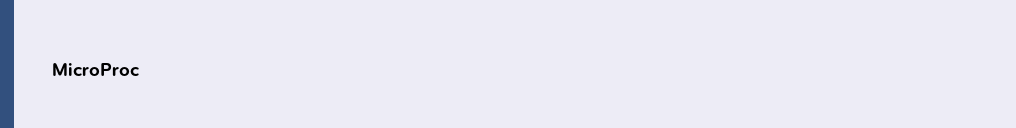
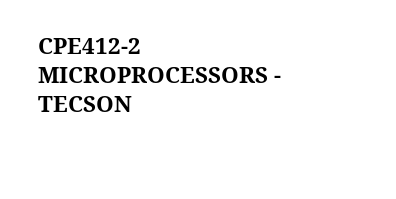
- MicroProc
+ CPE412-2 MICROPROCESSORS - TECSON

